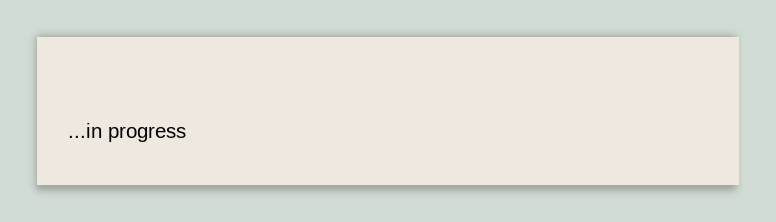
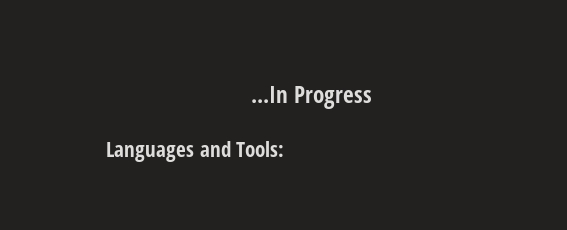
- ...in progress
+ ...In Progress
+ Languages and Tools:

